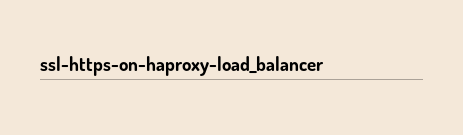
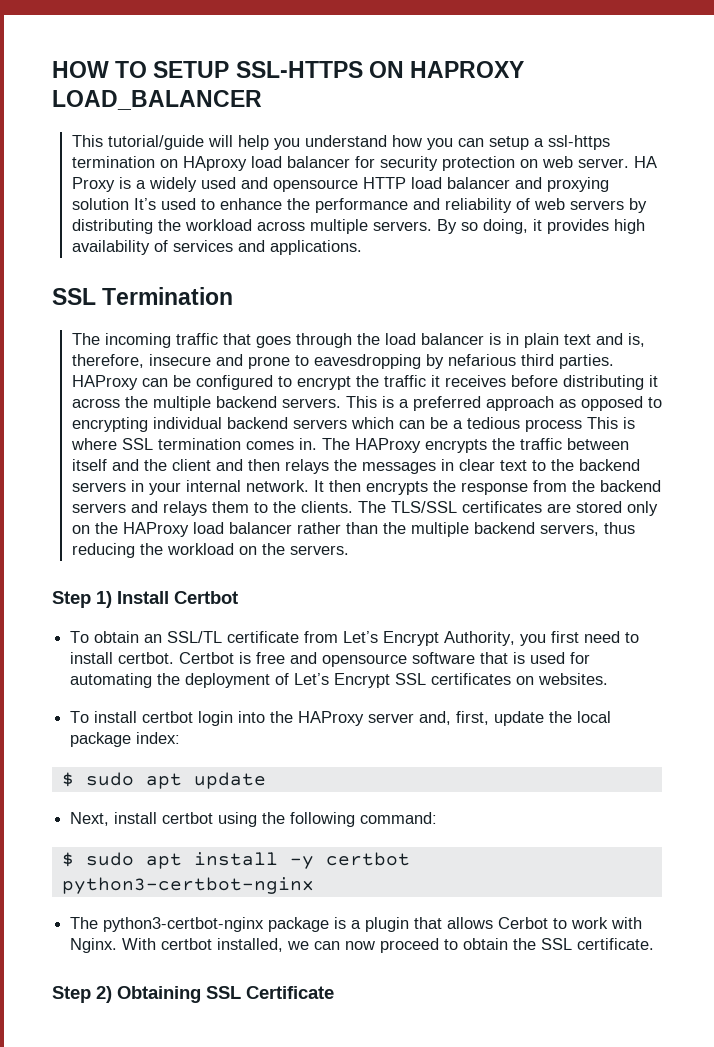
- ssl-https-on-haproxy-load_balancer
+ HOW TO SETUP SSL-HTTPS ON HAPROXY LOAD_BALANCER
+ This tutorial/guide will help you understand how you can setup a ssl-https termination on HAproxy load balancer for security protection on web server. HA Proxy is a widely used and opensource HTTP load balancer and proxying solution It’s used to enhance the performance and reliability of web servers by distributing the workload across multiple servers. By so doing, it provides high availability of services and applications.
+ SSL Termination
+ The incoming traffic that goes through the load balancer is in plain text and is, therefore, insecure and prone to eavesdropping by nefarious third parties. HAProxy can be configured to encrypt the traffic it receives before distributing it across the multiple backend servers. This is a preferred approach as opposed to encrypting individual backend servers which can be a tedious process This is where SSL termination comes in. The HAProxy encrypts the traffic between itself and the client and then relays the messages in clear text to the backend servers in your internal network. It then encrypts the response from the backend servers and relays them to the clients. The TLS/SSL certificates are stored only on the HAProxy load balancer rather than the multiple backend servers, thus reducing the workload on the servers.
+ Step 1) Install Certbot
+ To obtain an SSL/TL certificate from Let’s Encrypt Authority, you first need to install certbot. Certbot is free and opensource software that is used for automating the deployment of Let’s Encrypt SSL certificates on websites.
+ To install certbot login into the HAProxy server and, first, update the local package index:
+ $ sudo apt update
+ Next, install certbot using the following command:
+ $ sudo apt install -y certbot python3-certbot-nginx
+ The python3-certbot-nginx package is a plugin that allows Cerbot to work with Nginx. With certbot installed, we can now proceed to obtain the SSL certificate.
+ Step 2) Obtaining SSL Certificate

